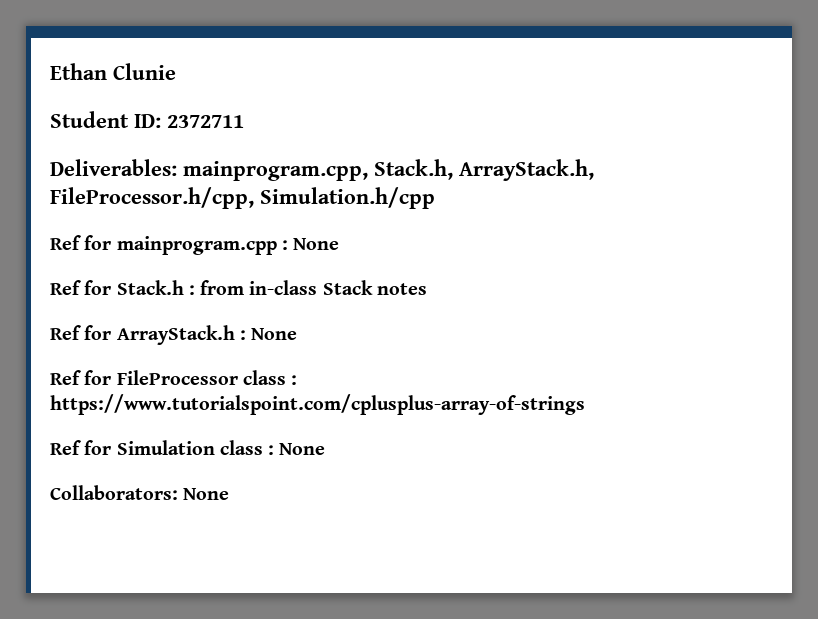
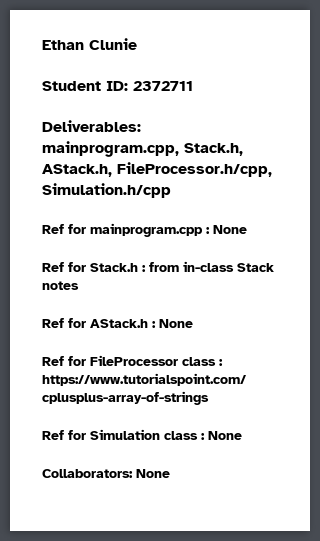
- Deliverables: mainprogram.cpp, Stack.h, ArrayStack.h, FileProcessor.h/cpp, Simulation.h/cpp
+ Deliverables: mainprogram.cpp, Stack.h, AStack.h, FileProcessor.h/cpp, Simulation.h/cpp
- Ref for ArrayStack.h : None
+ Ref for AStack.h : None

